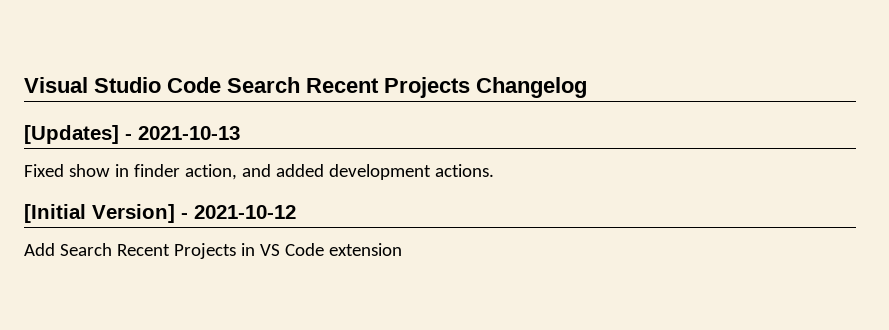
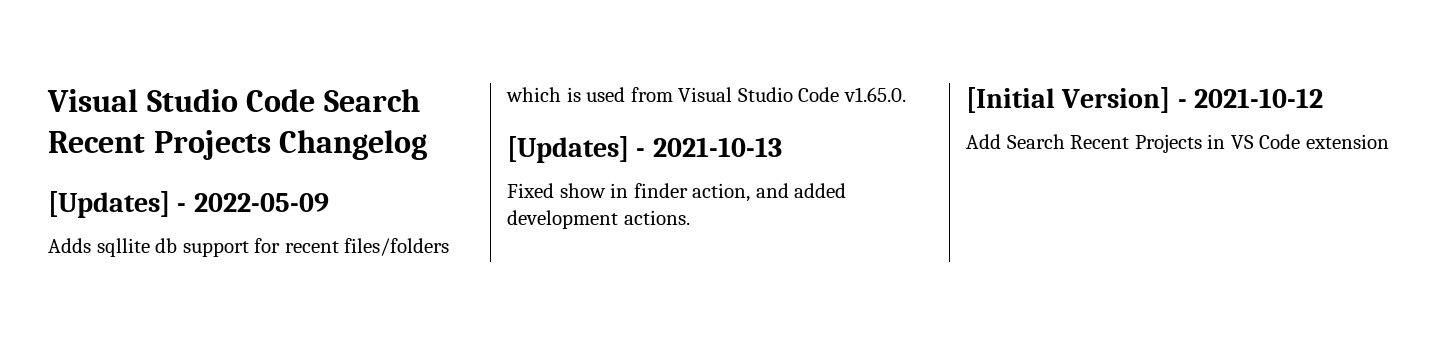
+ [Updates] - 2022-05-09
+ Adds sqllite db support for recent files/folders which is used from Visual Studio Code v1.65.0.

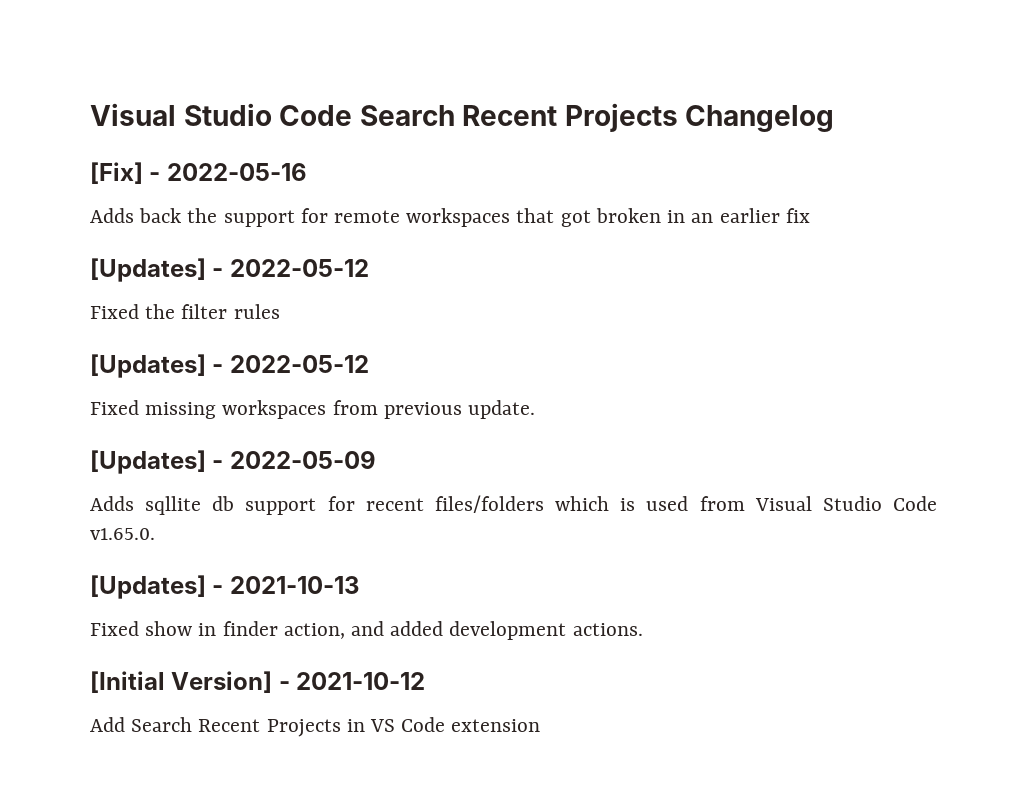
+ [Fix] - 2022-05-16
+ Adds back the support for remote workspaces that got broken in an earlier fix
+ [Updates] - 2022-05-12
+ Fixed the filter rules
+ [Updates] - 2022-05-12
+ Fixed missing workspaces from previous update.

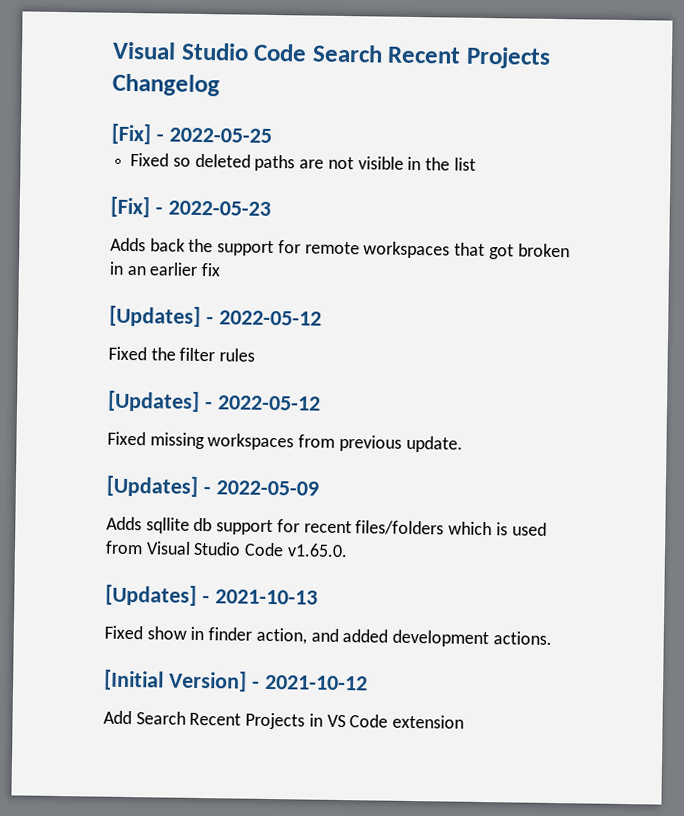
- [Fix] - 2022-05-16
+ [Fix] - 2022-05-25
+ Fixed so deleted paths are not visible in the list
+ [Fix] - 2022-05-23

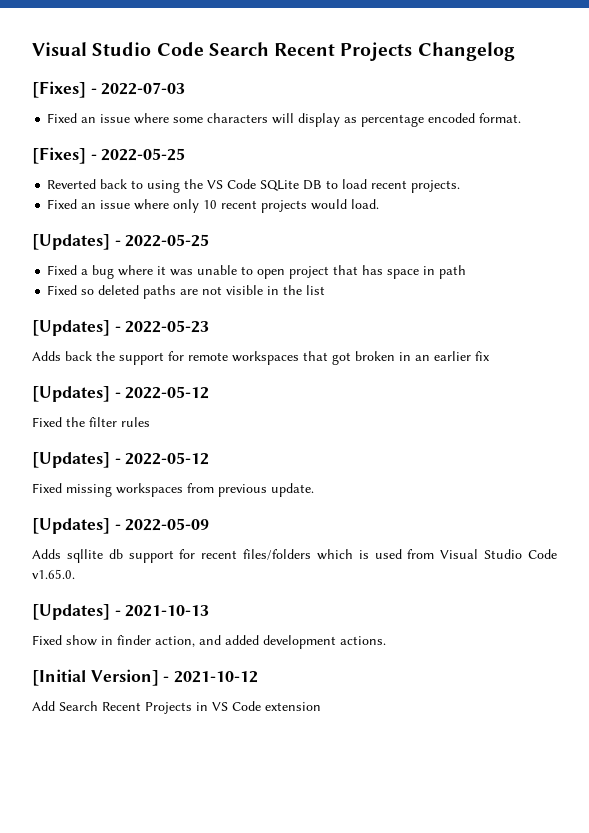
- [Fix] - 2022-05-25
+ [Fixes] - 2022-07-03
+ Fixed an issue where some characters will display as percentage encoded format.
+ [Fixes] - 2022-05-25
+ Reverted back to using the VS Code SQLite DB to load recent projects.
+ Fixed an issue where only 10 recent projects would load.
+ [Updates] - 2022-05-25
+ Fixed a bug where it was unable to open project that has space in path
- [Fix] - 2022-05-23
+ [Updates] - 2022-05-23

